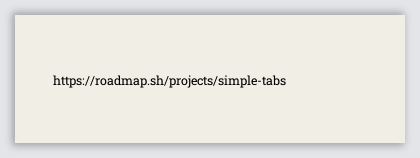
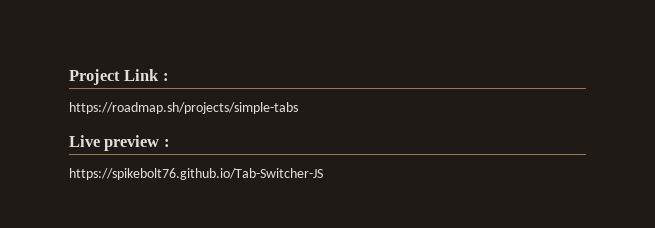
+ Project Link :
  https://roadmap.sh/projects/simple-tabs
+ Live preview :
+ https://spikebolt76.github.io/Tab-Switcher-JS

